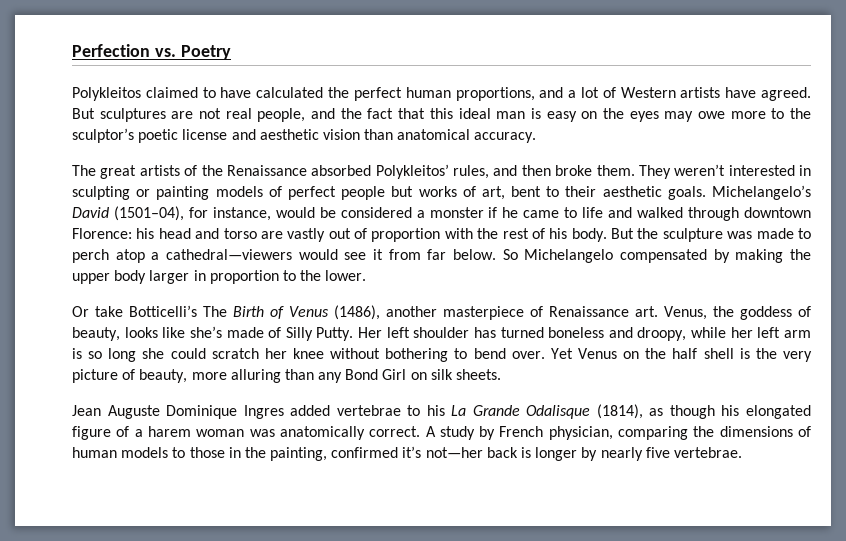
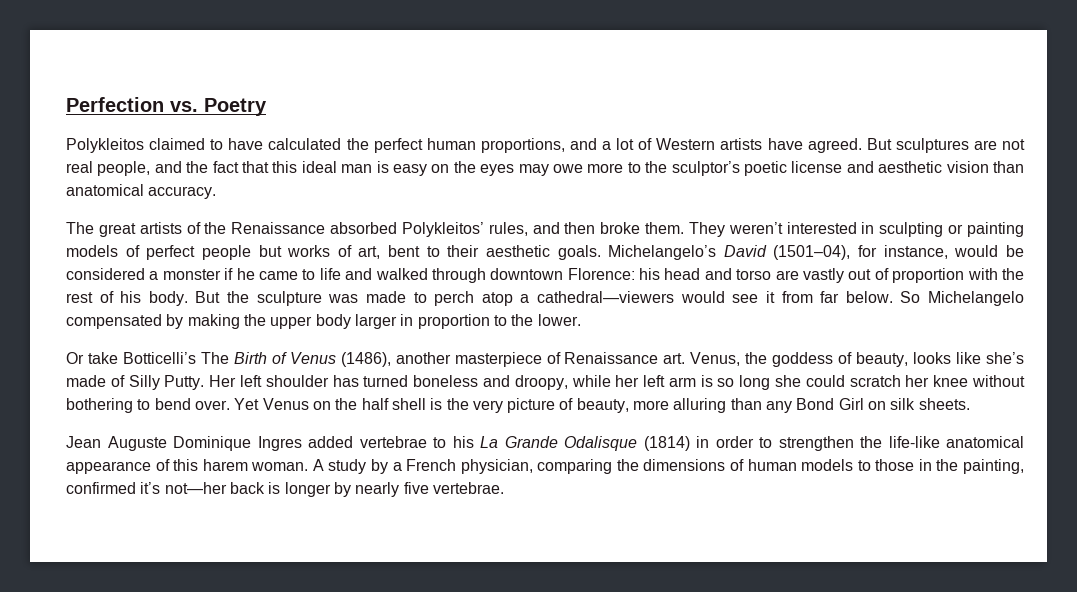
- Jean Auguste Dominique Ingres added vertebrae to his La Grande Odalisque (1814), as though his elongated figure of a harem woman was anatomically correct.
+ Jean Auguste Dominique Ingres added vertebrae to his La Grande Odalisque (1814) in order to strengthen the life-like anatomical appearance of this harem woman.
- A study by French physician, comparing the dimensions of human models to those in the painting, confirmed it’s not—her back is longer by nearly five vertebrae.
+ A study by a French physician, comparing the dimensions of human models to those in the painting, confirmed it’s not—her back is longer by nearly five vertebrae.

